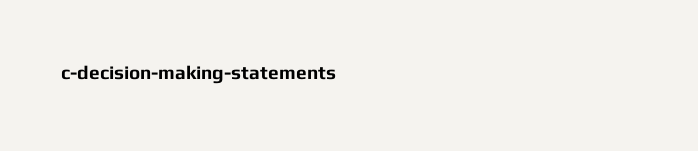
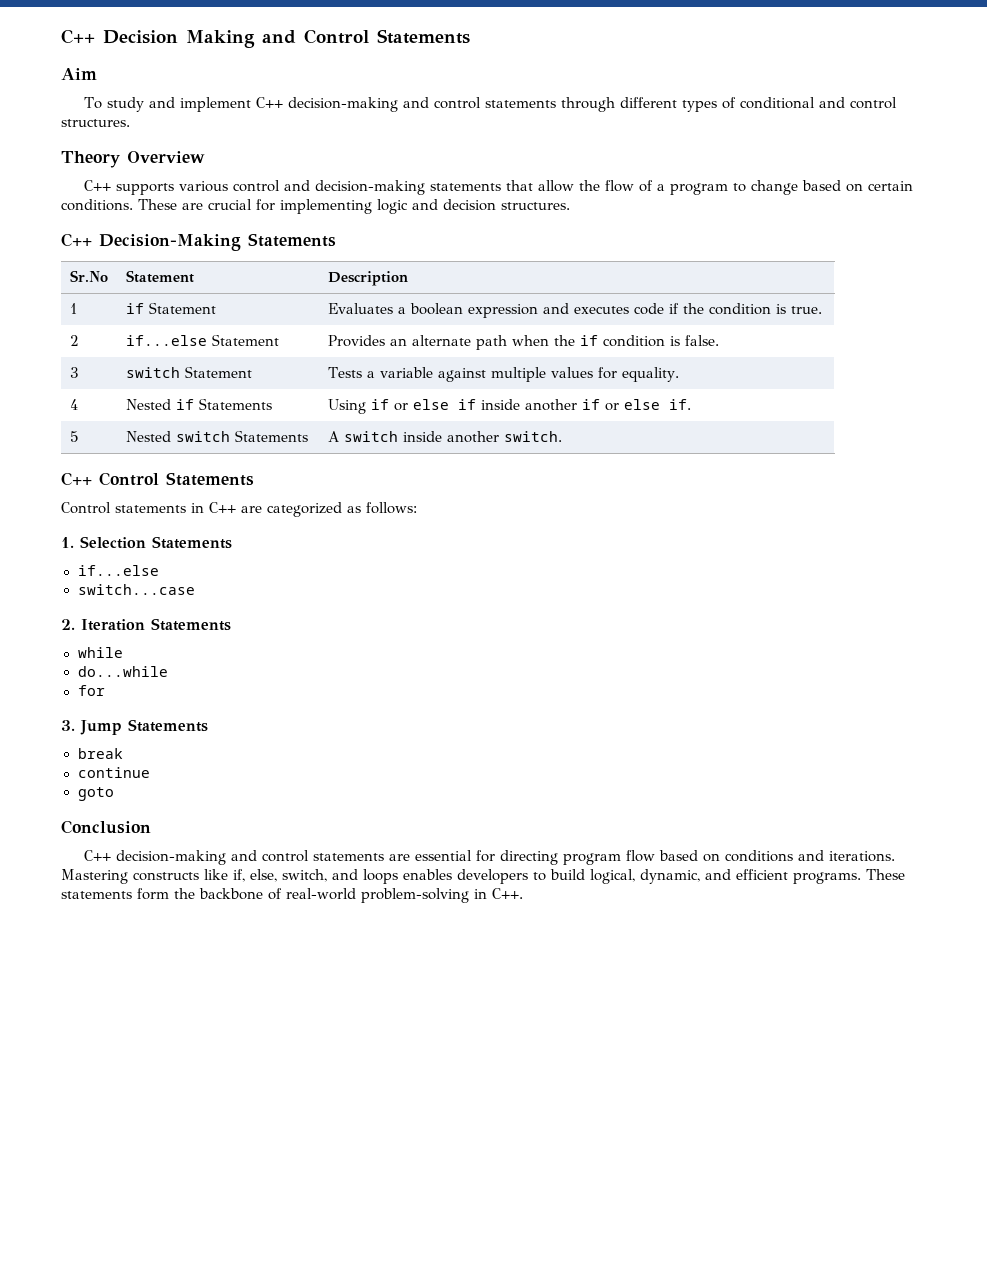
- c-decision-making-statements
+ C++ Decision Making and Control Statements
+ Aim
+ To study and implement C++ decision-making and control statements through different types of conditional and control structures.
+ Theory Overview
+ C++ supports various control and decision-making statements that allow the flow of a program to change based on certain conditions. These are crucial for implementing logic and decision structures.
+ C++ Decision-Making Statements
+ Sr.No | Statement | Description
+ 1 | if Statement | Evaluates a boolean expression and executes code if the condition is true.
+ 2 | if...else Statement | Provides an alternate path when the if condition is false.
+ 3 | switch Statement | Tests a variable against multiple values for equality.
+ 4 | Nested if Statements | Using if or else if inside another if or else if.
+ 5 | Nested switch Statements | A switch inside another switch.
+ C++ Control Statements
+ Control statements in C++ are categorized as follows:
+ 1. Selection Statements
+ if...else
+ switch...case
+ 2. Iteration Statements
+ while
+ do...while
+ for
+ 3. Jump Statements
+ break
+ continue
+ goto
+ Conclusion
+ C++ decision-making and control statements are essential for directing program flow based on conditions and iterations. Mastering constructs like if, else, switch, and loops enables developers to build logical, dynamic, and efficient programs. These statements form the backbone of real-world problem-solving in C++.

